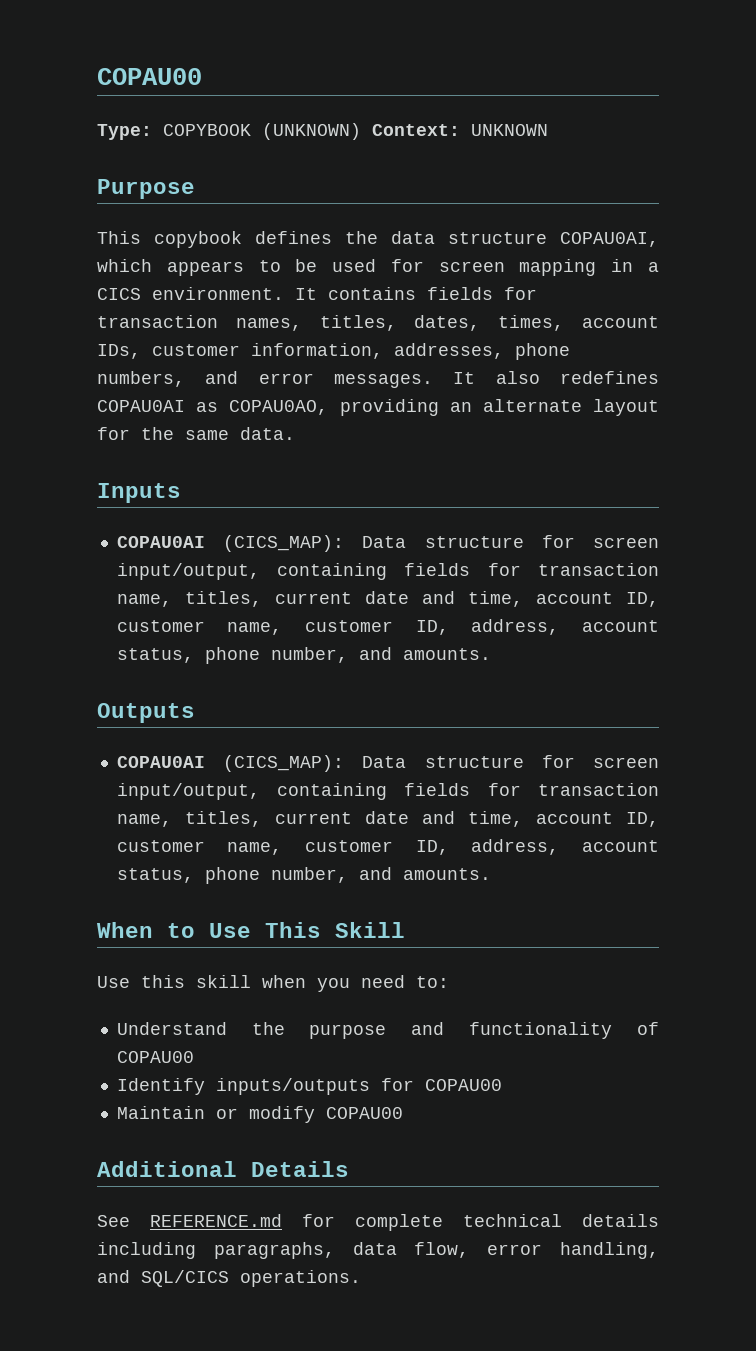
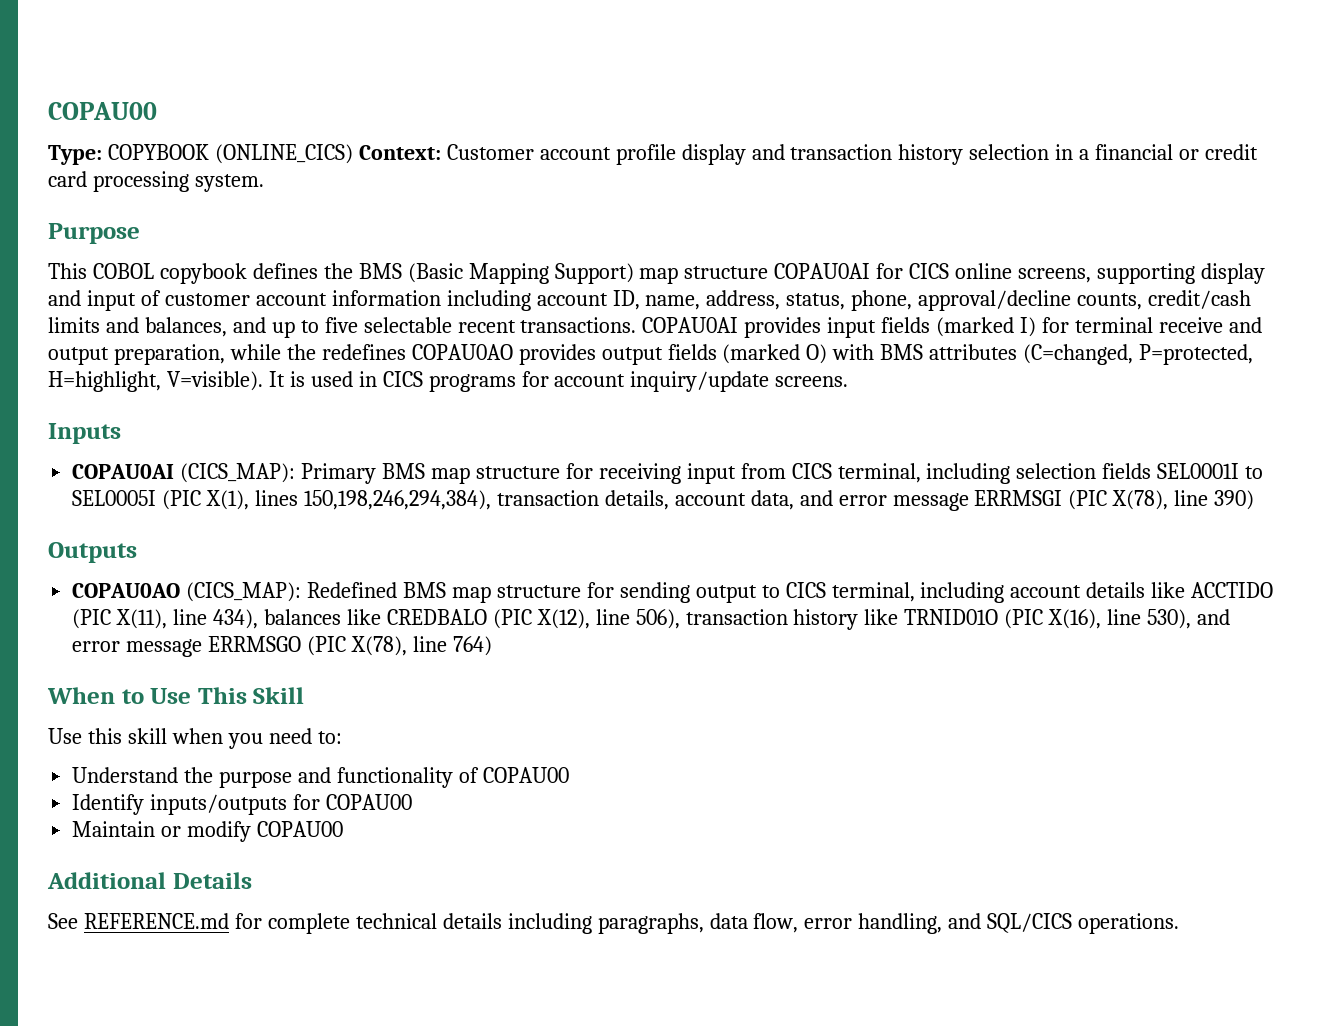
- Type: COPYBOOK (UNKNOWN) Context: UNKNOWN
+ Type: COPYBOOK (ONLINE_CICS) Context: Customer account profile display and transaction history selection in a financial or credit card processing system.
- This copybook defines the data structure COPAU0AI, which appears to be used for screen mapping in a CICS environment. It contains fields for transaction names, titles, dates, times, account IDs, customer information, addresses, phone numbers, and error messages. It also redefines COPAU0AI as COPAU0AO, providing an alternate layout for the same data.
+ This COBOL copybook defines the BMS (Basic Mapping Support) map structure COPAU0AI for CICS online screens, supporting display and input of customer account information including account ID, name, address, status, phone, approval/decline counts, credit/cash limits and balances, and up to five selectable recent transactions. COPAU0AI provides input fields (marked I) for terminal receive and output preparation, while the redefines COPAU0AO provides output fields (marked O) with BMS attributes (C=changed, P=protected, H=highlight, V=visible). It is used in CICS programs for account inquiry/update screens.
  Inputs
- COPAU0AI (CICS_MAP): Data structure for screen input/output, containing fields for transaction name, titles, current date and time, account ID, customer name, customer ID, address, account status, phone number, and amounts.
+ COPAU0AI (CICS_MAP): Primary BMS map structure for receiving input from CICS terminal, including selection fields SEL0001I to SEL0005I (PIC X(1), lines 150,198,246,294,384), transaction details, account data, and error message ERRMSGI (PIC X(78), line 390)
  Outputs
- COPAU0AI (CICS_MAP): Data structure for screen input/output, containing fields for transaction name, titles, current date and time, account ID, customer name, customer ID, address, account status, phone number, and amounts.
+ COPAU0AO (CICS_MAP): Redefined BMS map structure for sending output to CICS terminal, including account details like ACCTIDO (PIC X(11), line 434), balances like CREDBALO (PIC X(12), line 506), transaction history like TRNID01O (PIC X(16), line 530), and error message ERRMSGO (PIC X(78), line 764)

